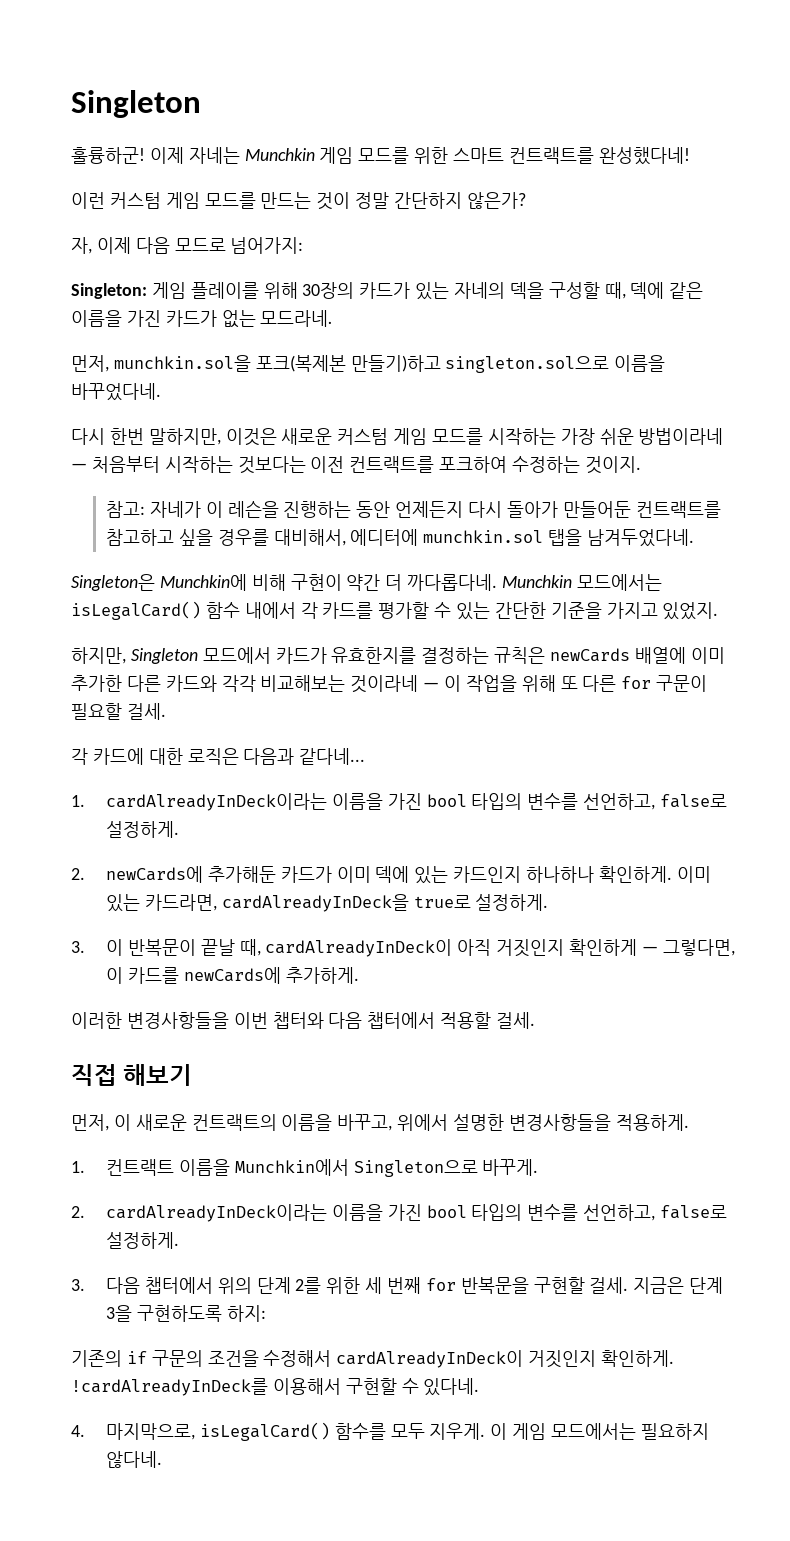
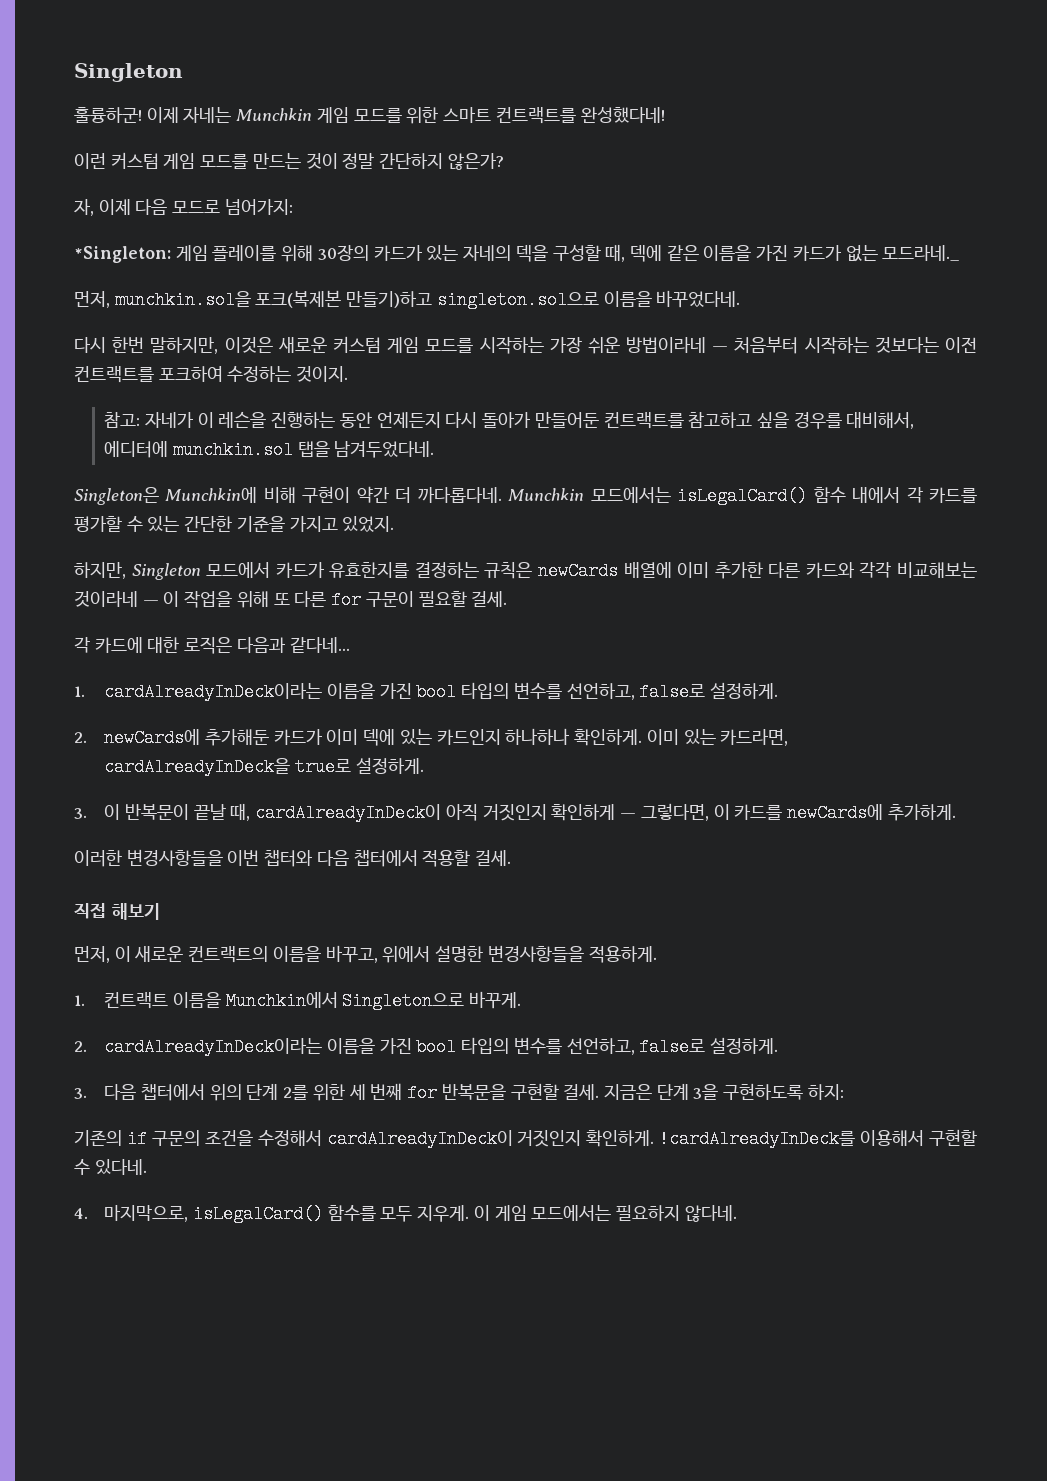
- Singleton: 게임 플레이를 위해 30장의 카드가 있는 자네의 덱을 구성할 때, 덱에 같은 이름을 가진 카드가 없는 모드라네.
+ *Singleton: 게임 플레이를 위해 30장의 카드가 있는 자네의 덱을 구성할 때, 덱에 같은 이름을 가진 카드가 없는 모드라네._

